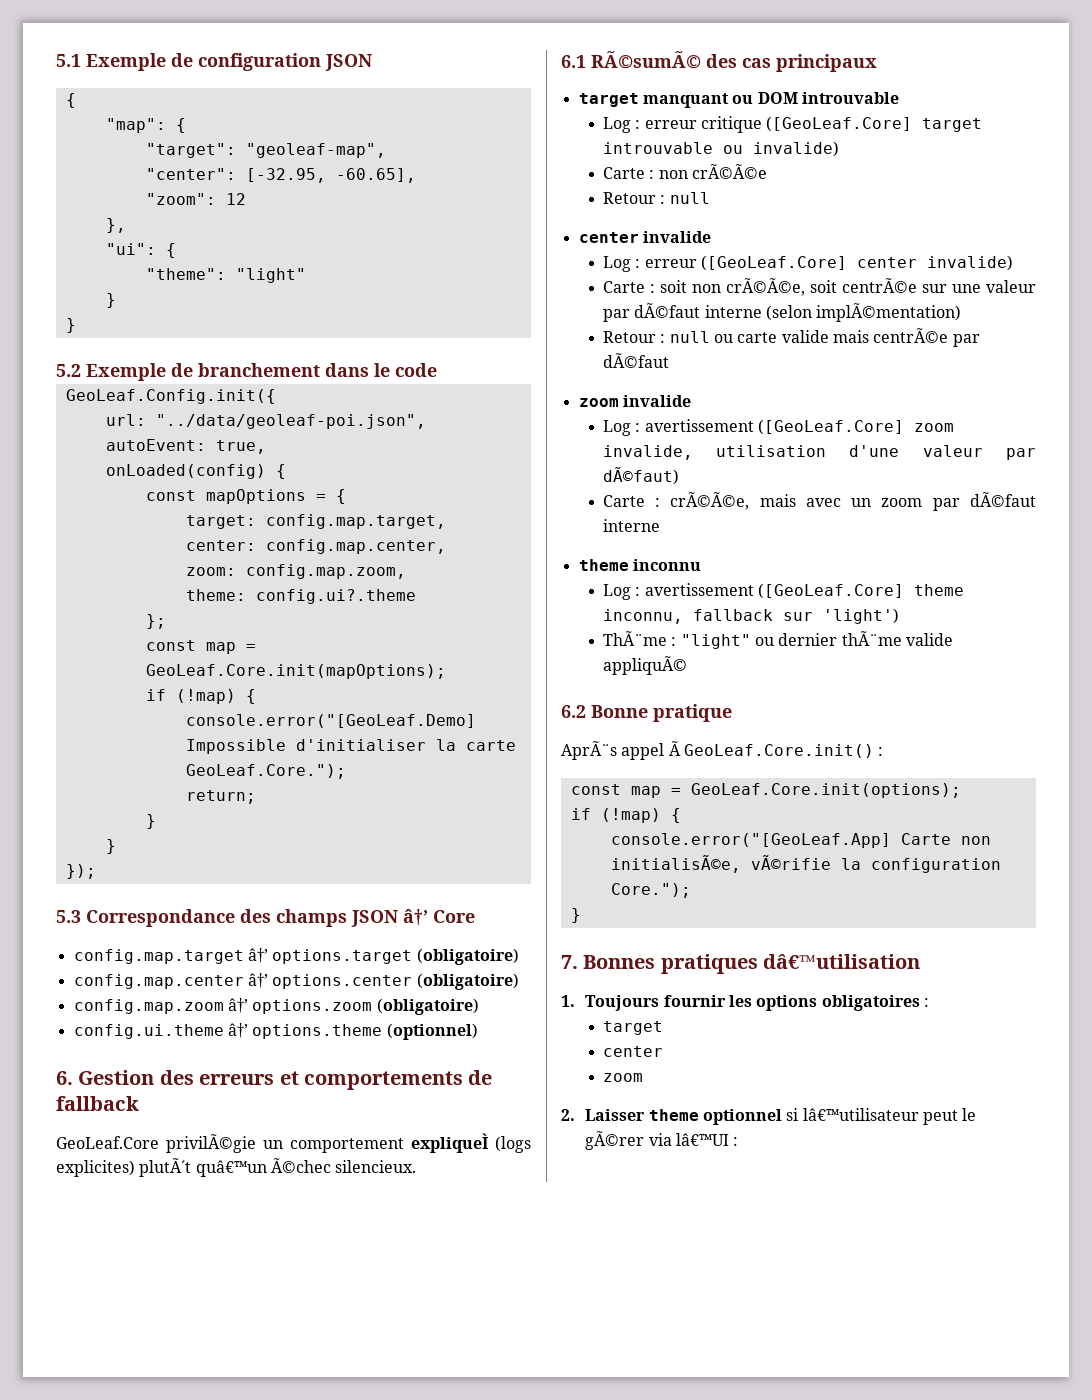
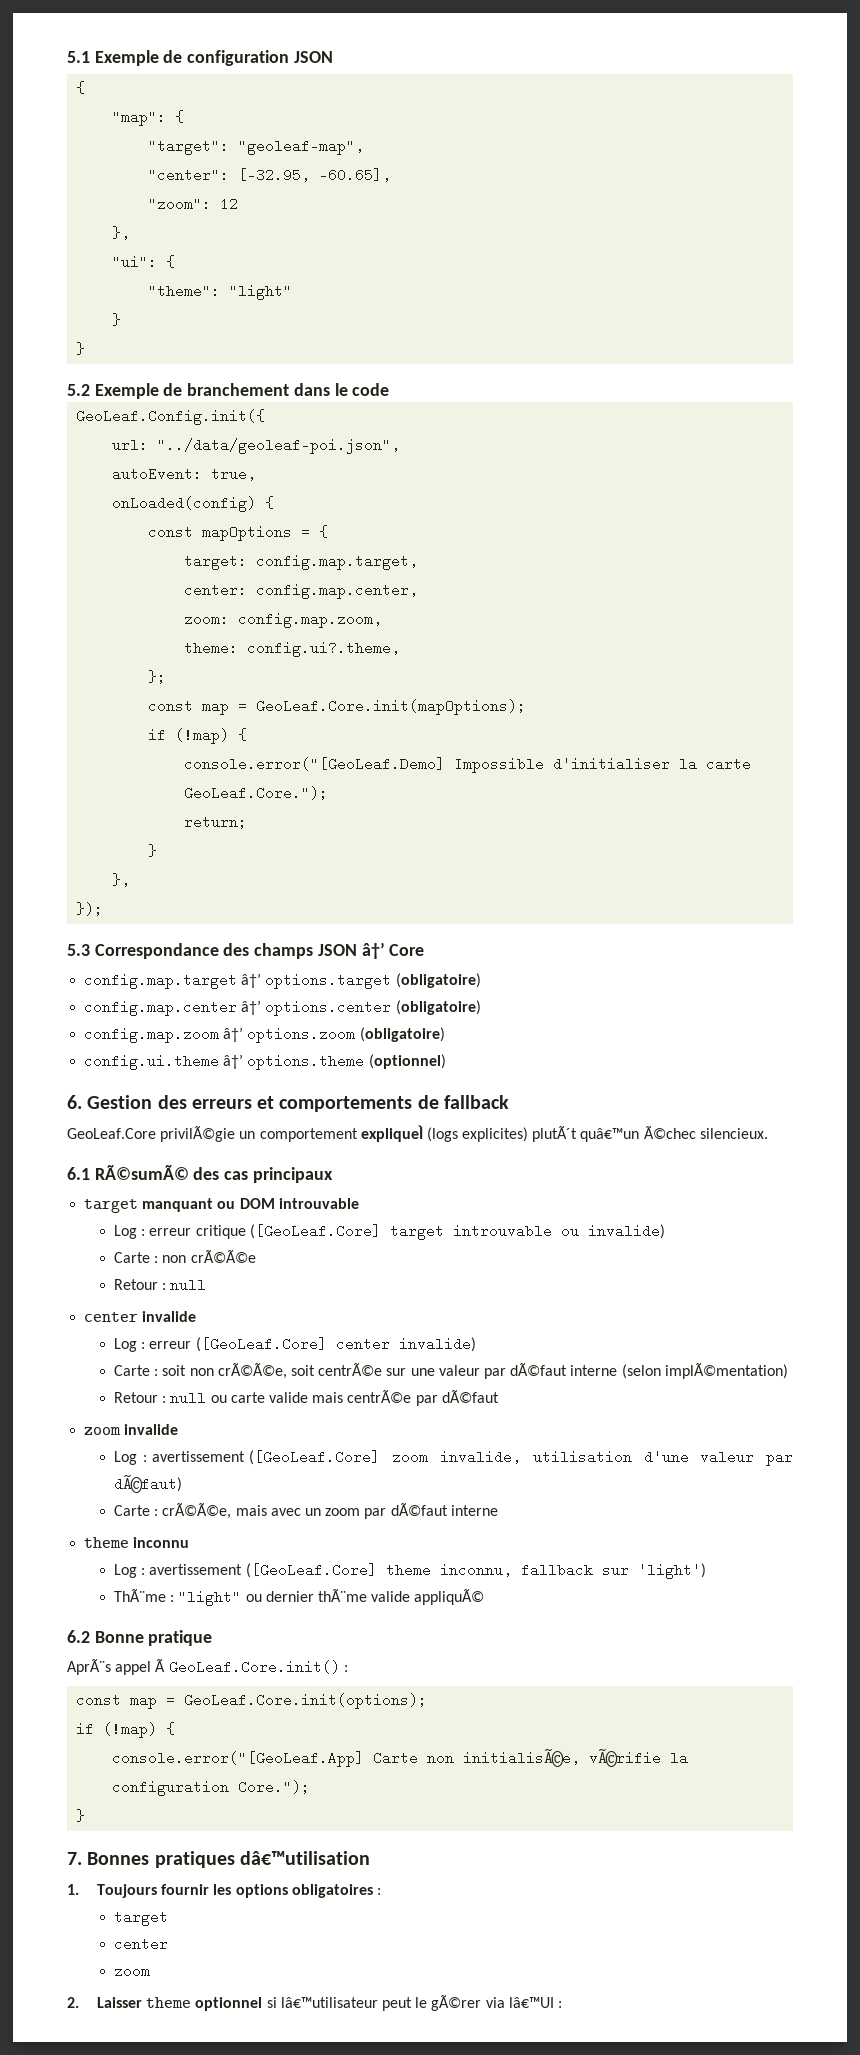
- theme: config.ui?.theme
+ theme: config.ui?.theme,
  return;
  }
- }
+ },

